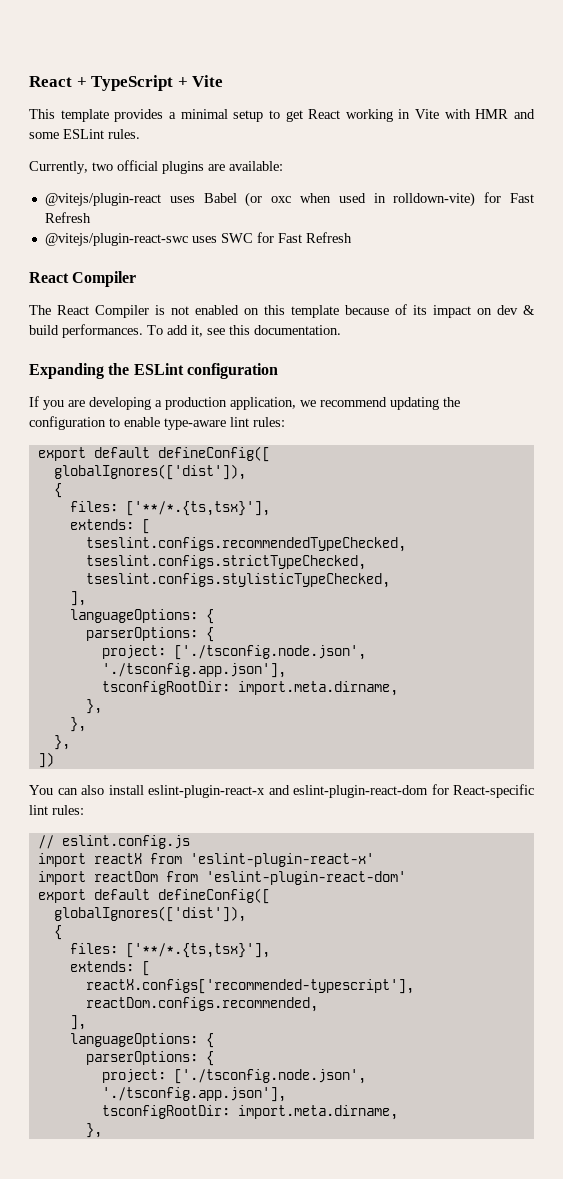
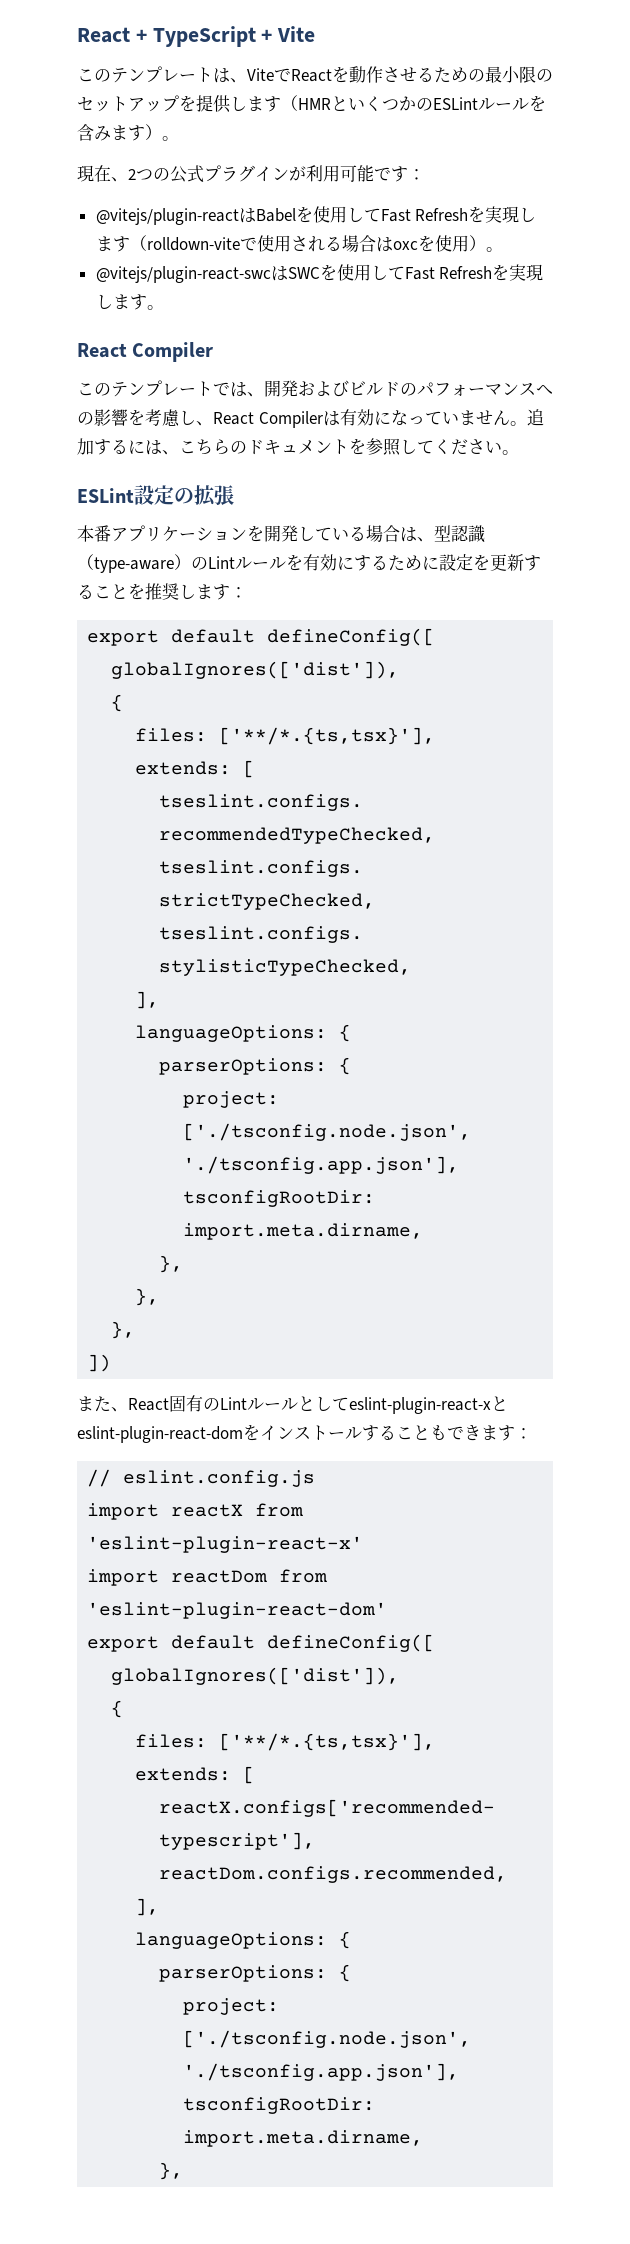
- This template provides a minimal setup to get React working in Vite with HMR and some ESLint rules.
- Currently, two official plugins are available:
- @vitejs/plugin-react uses Babel (or oxc when used in rolldown-vite) for Fast Refresh
- @vitejs/plugin-react-swc uses SWC for Fast Refresh
+ このテンプレートは、ViteでReactを動作させるための最小限のセットアップを提供します（HMRといくつかのESLintルールを含みます）。
+ 現在、2つの公式プラグインが利用可能です：
+ @vitejs/plugin-reactはBabelを使用してFast Refreshを実現します（rolldown-viteで使用される場合はoxcを使用）。
+ @vitejs/plugin-react-swcはSWCを使用してFast Refreshを実現します。
- The React Compiler is not enabled on this template because of its impact on dev & build performances. To add it, see this documentation.
- Expanding the ESLint configuration
- If you are developing a production application, we recommend updating the configuration to enable type-aware lint rules:
+ このテンプレートでは、開発およびビルドのパフォーマンスへの影響を考慮し、React Compilerは有効になっていません。追加するには、こちらのドキュメントを参照してください。
+ ESLint設定の拡張
+ 本番アプリケーションを開発している場合は、型認識（type-aware）のLintルールを有効にするために設定を更新することを推奨します：
- You can also install eslint-plugin-react-x and eslint-plugin-react-dom for React-specific lint rules:
+ また、React固有のLintルールとしてeslint-plugin-react-xとeslint-plugin-react-domをインストールすることもできます：

